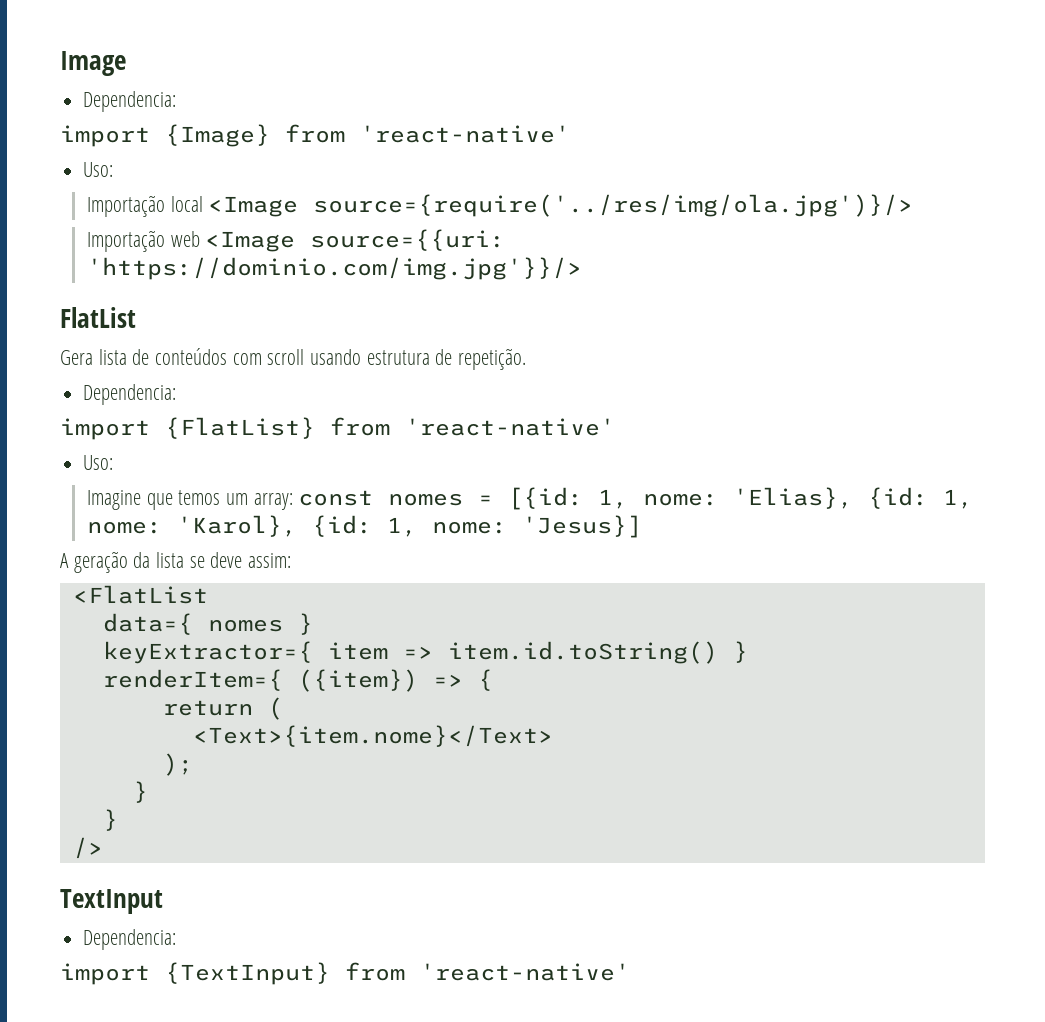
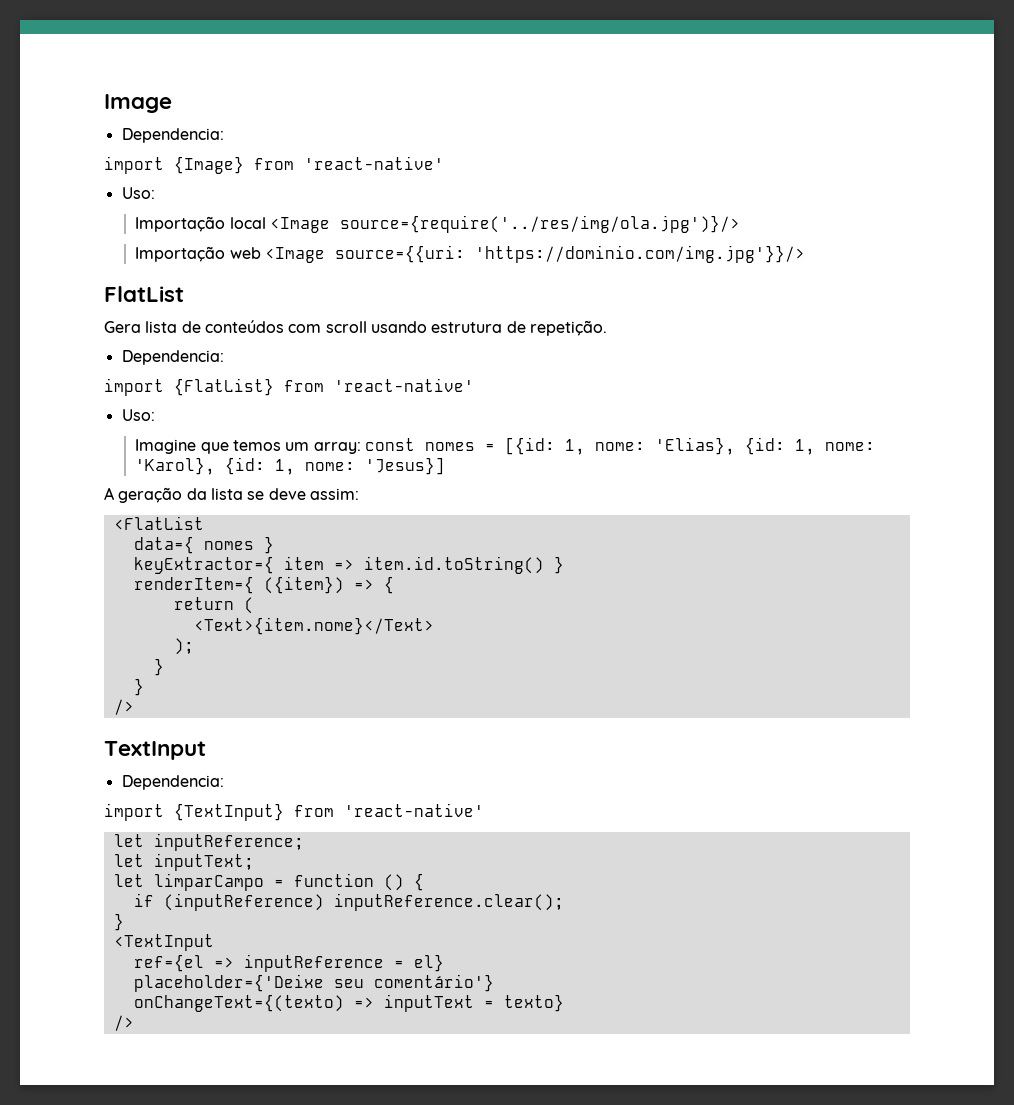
+ let inputReference;
+ let inputText;
+ let limparCampo = function () {
+ if (inputReference) inputReference.clear();
+ }
+ <TextInput
+ ref={el => inputReference = el}
+ placeholder={'Deixe seu comentário'}
+ onChangeText={(texto) => inputText = texto}
+ />

